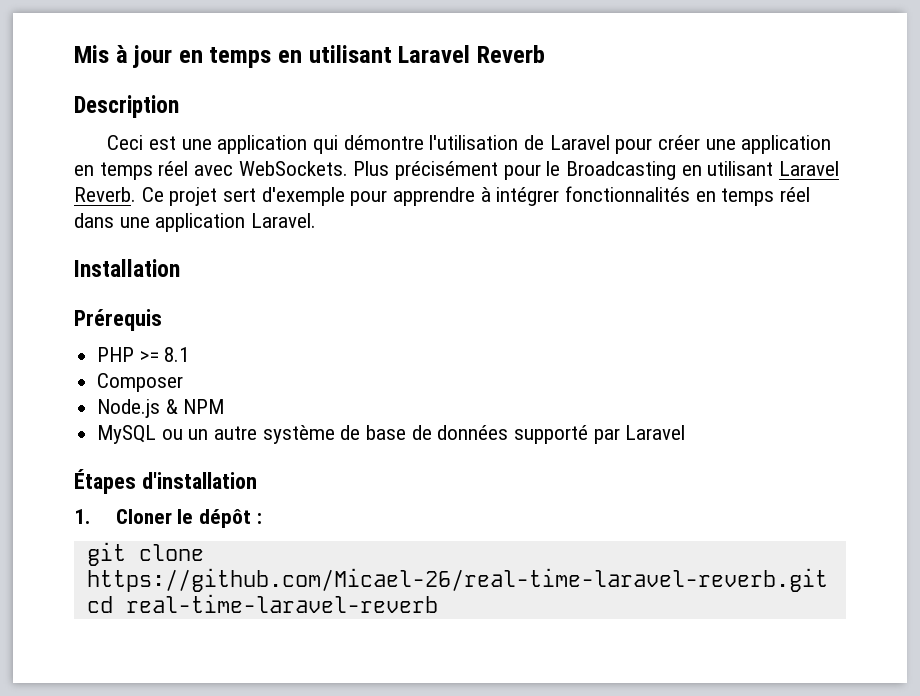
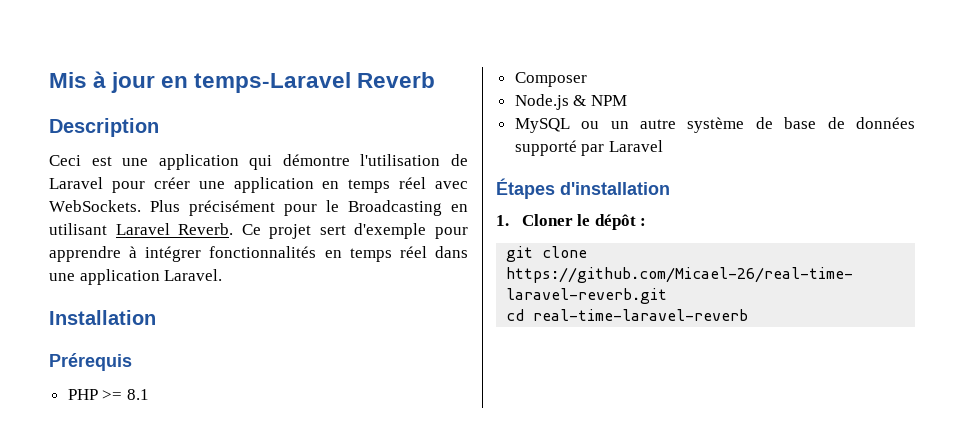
- Mis à jour en temps en utilisant Laravel Reverb
+ Mis à jour en temps-Laravel Reverb

